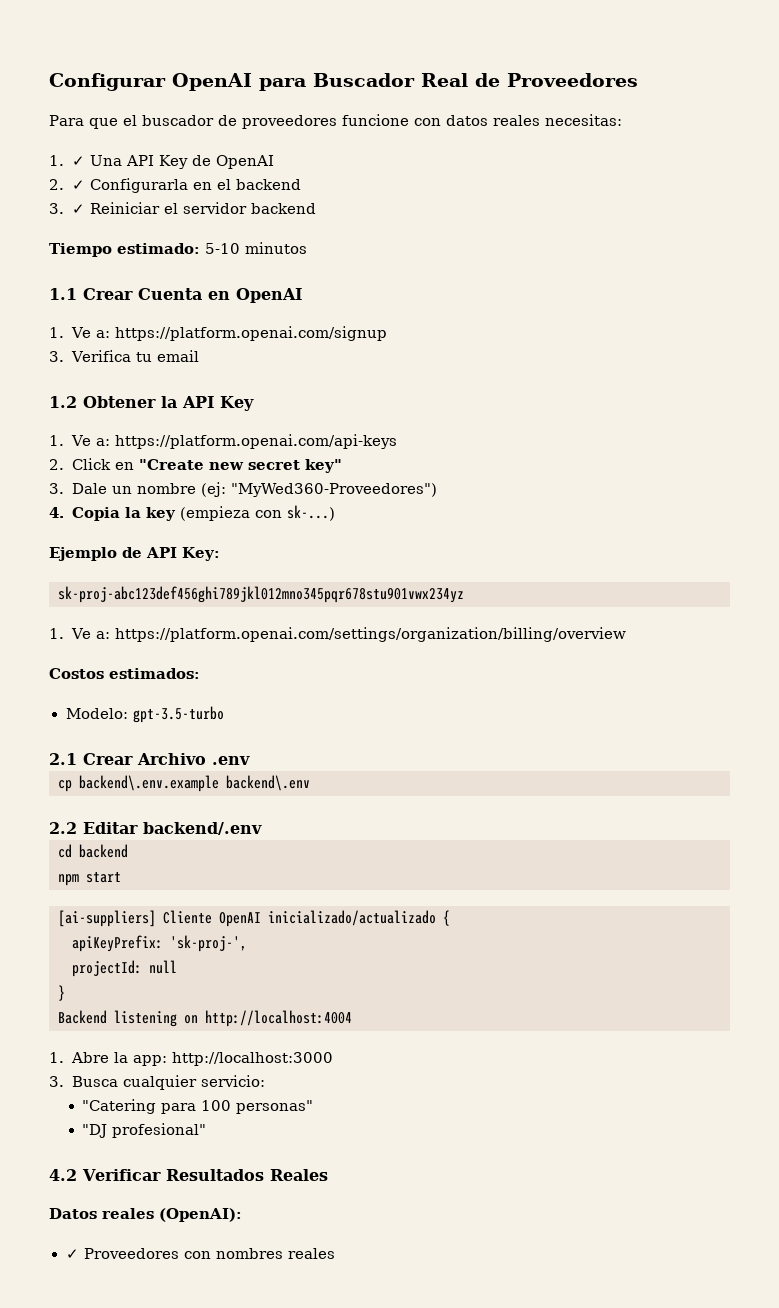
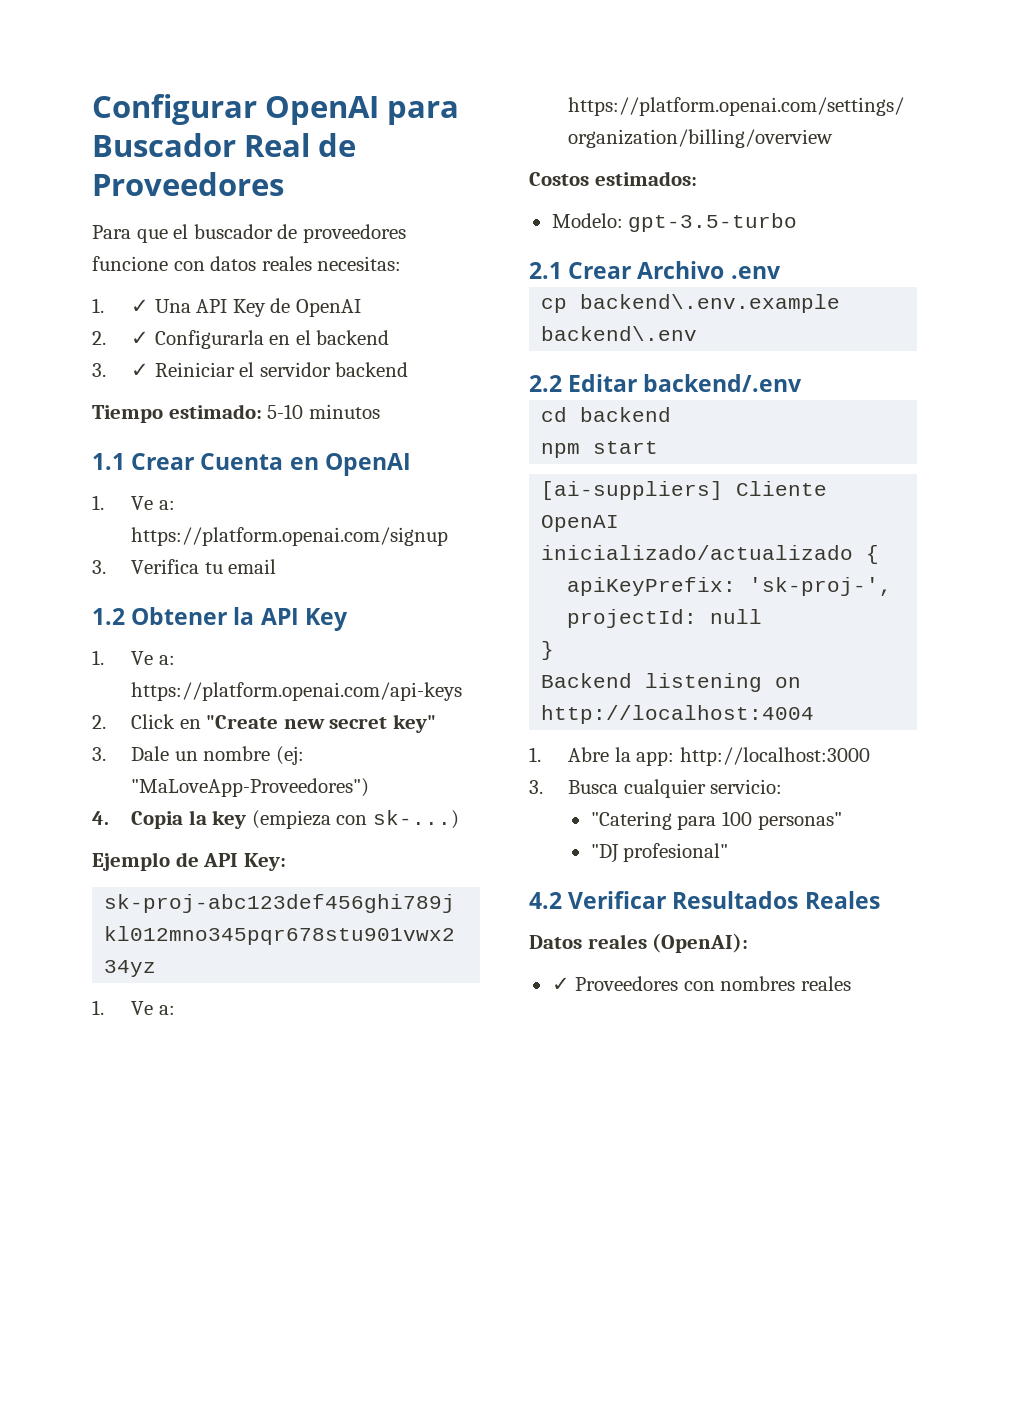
- 3. Dale un nombre (ej: "MyWed360-Proveedores")
+ 3. Dale un nombre (ej: "MaLoveApp-Proveedores")

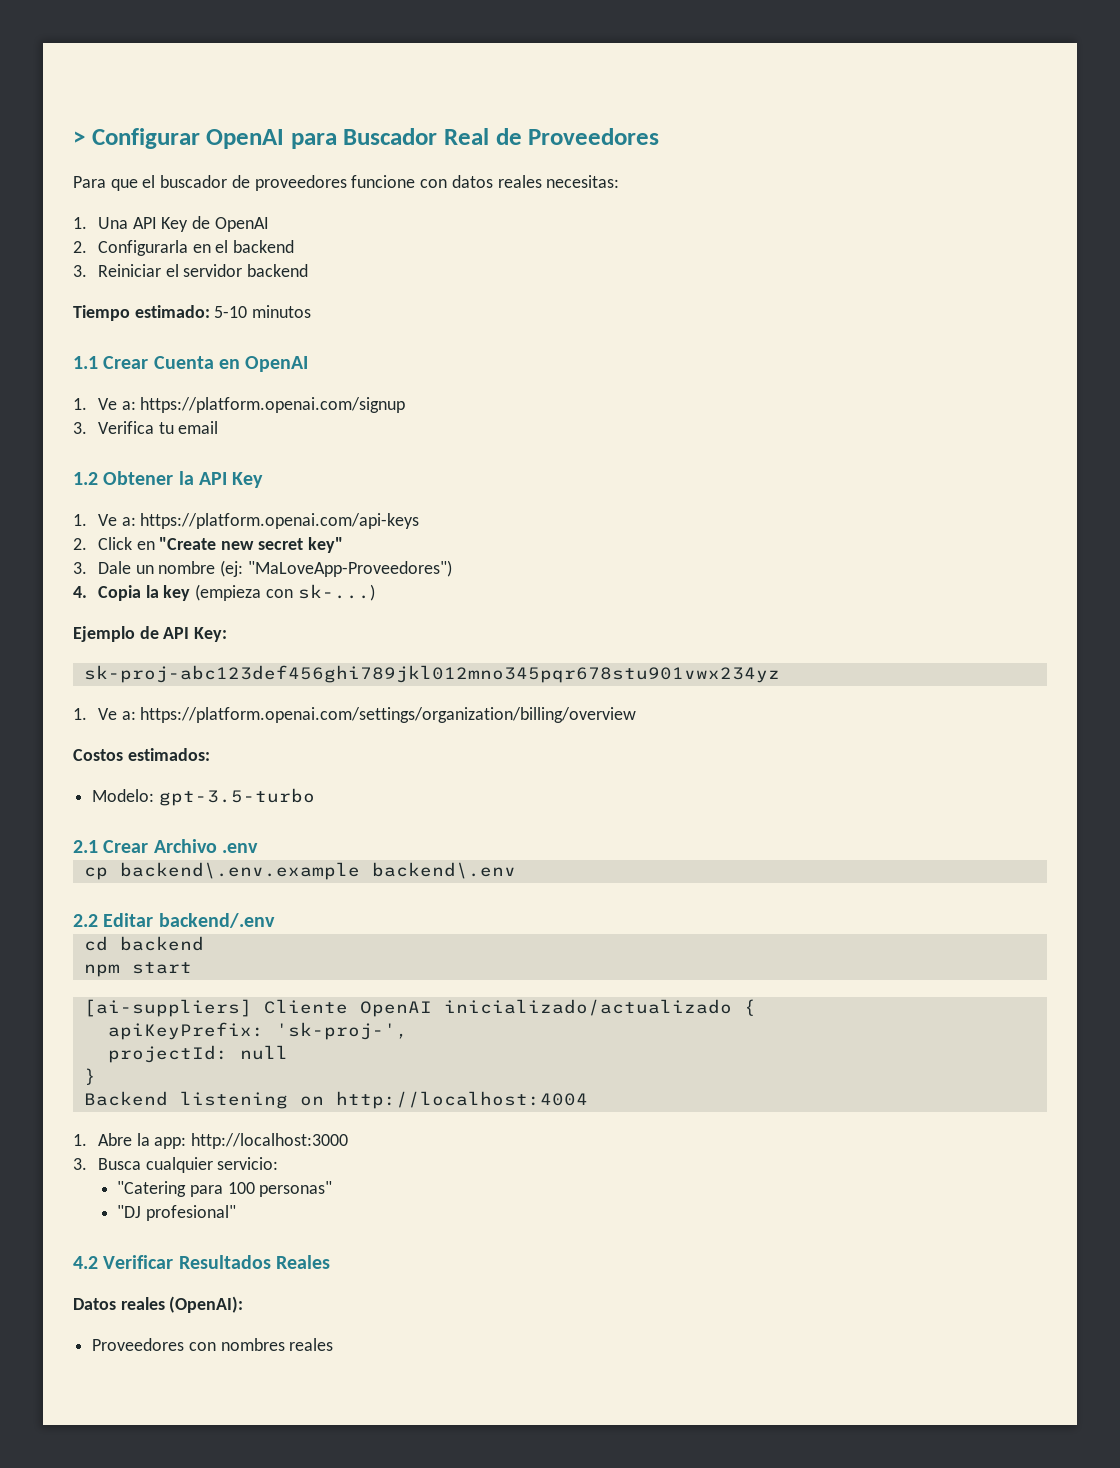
- Configurar OpenAI para Buscador Real de Proveedores
+ > Configurar OpenAI para Buscador Real de Proveedores
- 1. ✓ Una API Key de OpenAI
+ 1. Una API Key de OpenAI
- 2. ✓ Configurarla en el backend
+ 2. Configurarla en el backend
- 3. ✓ Reiniciar el servidor backend
+ 3. Reiniciar el servidor backend
- ✓ Proveedores con nombres reales
+ Proveedores con nombres reales

